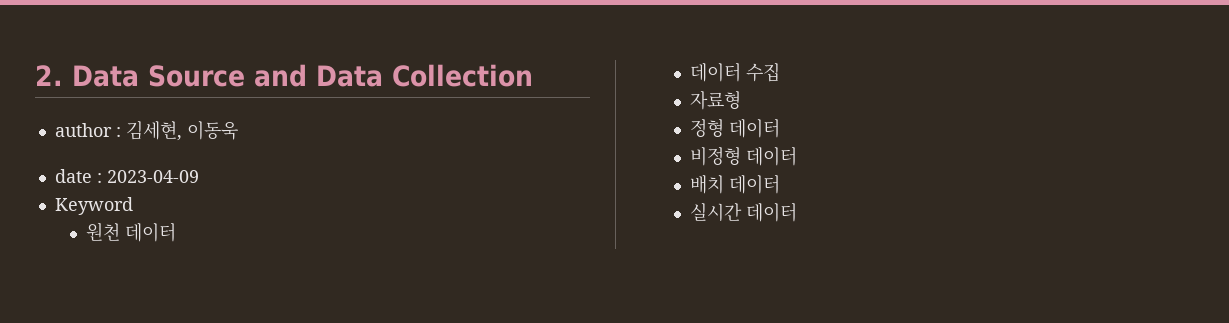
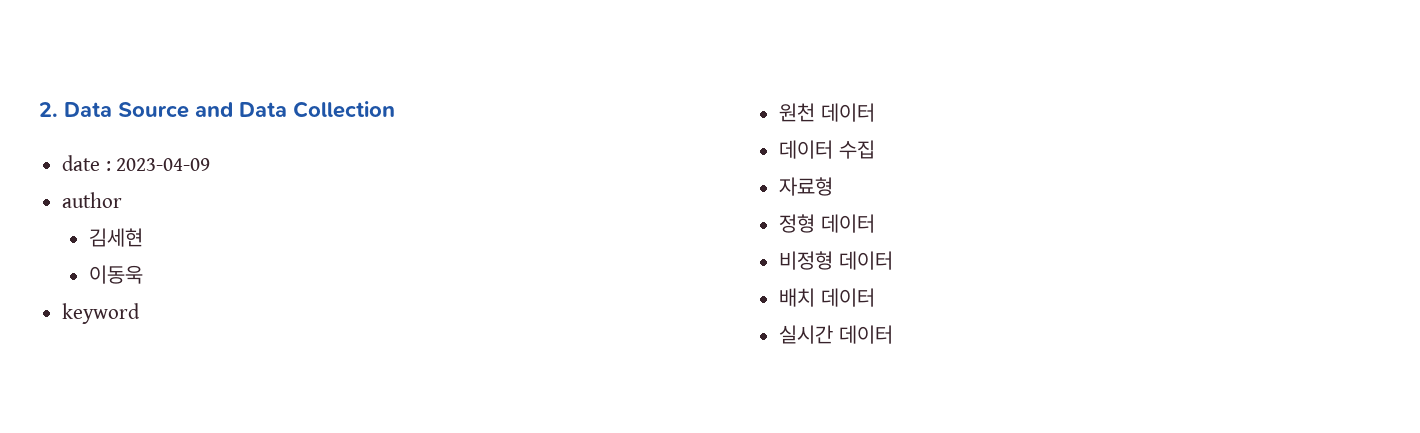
- author : 김세현, 이동욱
- Keyword
+ author
+ 김세현
+ 이동욱
+ keyword

